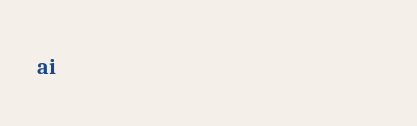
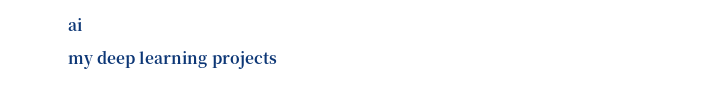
+ my deep learning projects

